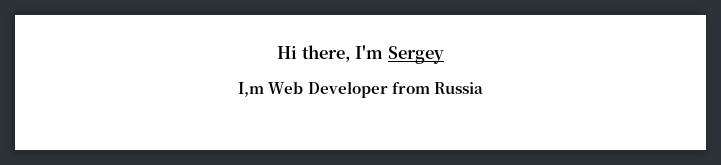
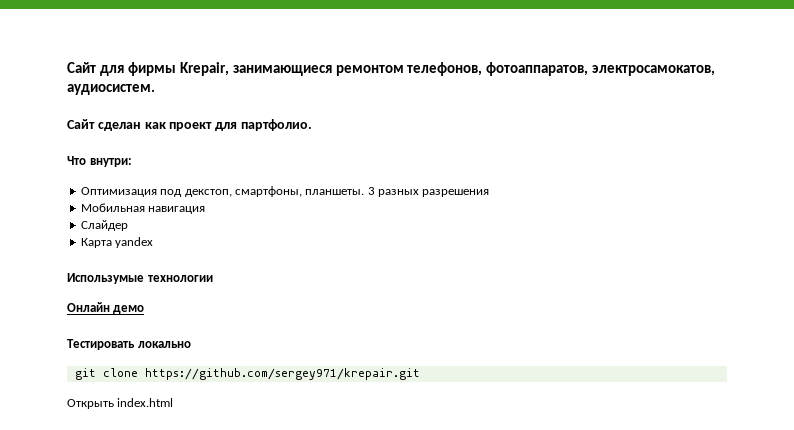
- Hi there, I'm Sergey
- I,m Web Developer from Russia
+ Сайт для фирмы Krepair, занимающиеся ремонтом телефонов, фотоаппаратов, электросамокатов, аудиосистем.
+ Сайт сделан как проект для партфолио.
+ Что внутри:
+ Оптимизация под декстоп, смартфоны, планшеты. 3 разных разрешения
+ Мобильная навигация
+ Слайдер
+ Карта yandex
+ Использумые технологии
+ Онлайн демо
+ Тестировать локально
+ git clone https://github.com/sergey971/krepair.git
+ Открыть index.html

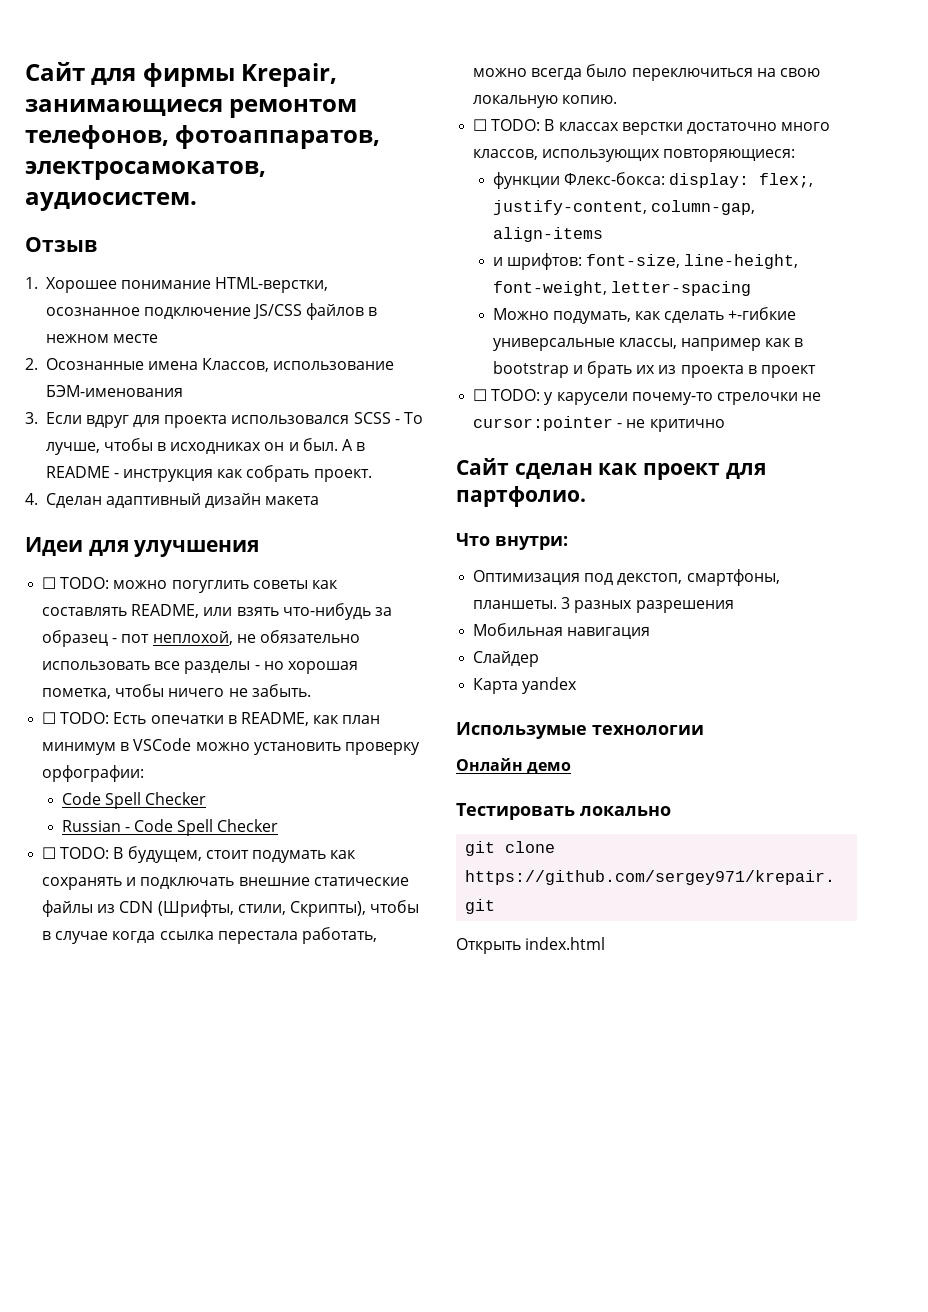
+ Отзыв
+ 1. Хорошее понимание HTML-верстки, осознанное подключение JS/CSS файлов в нежном месте
+ 2. Осознанные имена Классов, использование БЭМ-именования
+ 3. Если вдруг для проекта использовался SCSS - То лучше, чтобы в исходниках он и был. А в README - инструкция как собрать проект.
+ 4. Сделан адаптивный дизайн макета
+ Идеи для улучшения
+ ☐ TODO: можно погуглить советы как составлять README, или взять что-нибудь за образец - пот неплохой, не обязательно использовать все разделы - но хорошая пометка, чтобы ничего не забыть.
+ ☐ TODO: Есть опечатки в README, как план минимум в VSCode можно установить проверку орфографии:
+ Code Spell Checker
+ Russian - Code Spell Checker
+ ☐ TODO: В будущем, стоит подумать как сохранять и подключать внешние статические файлы из CDN (Шрифты, стили, Скрипты), чтобы в случае когда ссылка перестала работать, можно всегда было переключиться на свою локальную копию.
+ ☐ TODO: В классах верстки достаточно много классов, использующих повторяющиеся:
+ функции Флекс-бокса: display: flex;, justify-content, column-gap, align-items
+ и шрифтов: font-size, line-height, font-weight, letter-spacing
+ Можно подумать, как сделать +-гибкие универсальные классы, например как в bootstrap и брать их из проекта в проект
+ ☐ TODO: у карусели почему-то стрелочки не cursor:pointer - не критично

